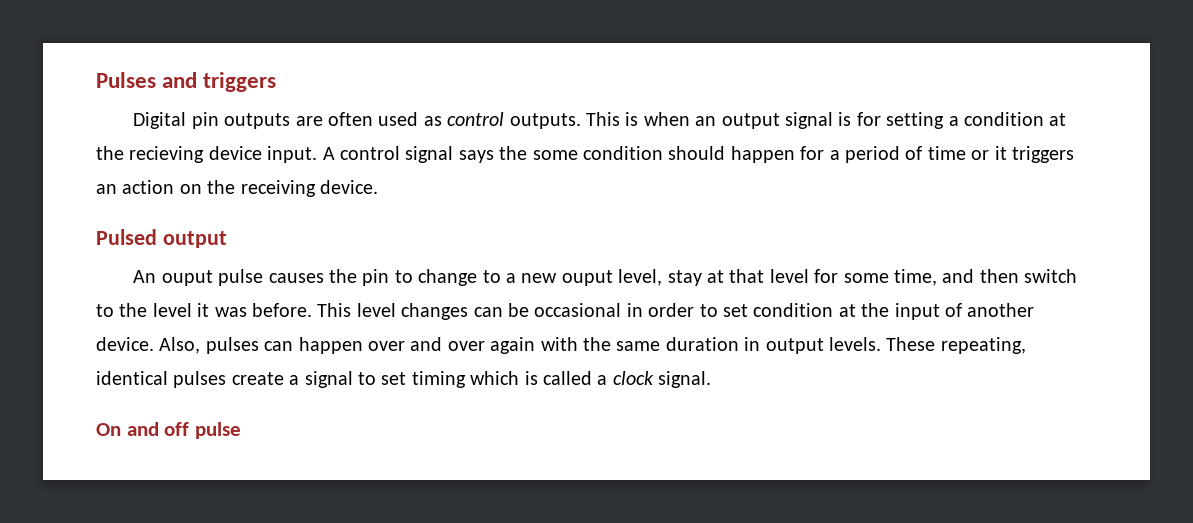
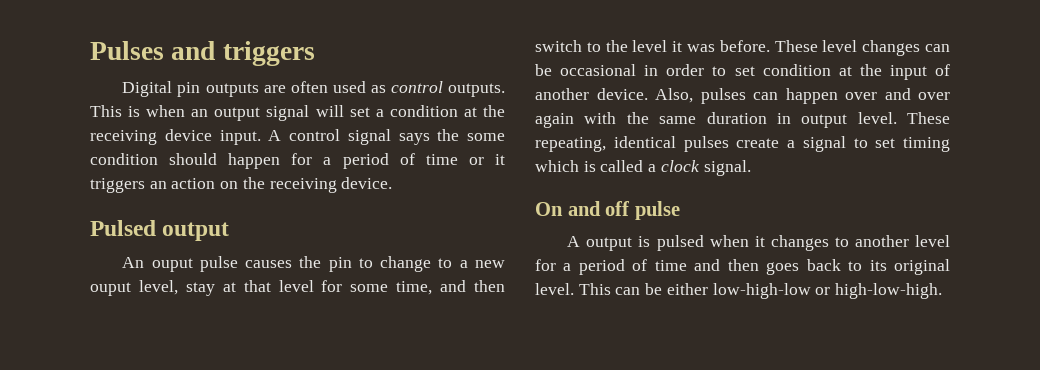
- This is when an output signal is for setting a condition at the recieving device input.
+ This is when an output signal will set a condition at the receiving device input.
- This level changes can be occasional in order to set condition at the input of another device.
+ These level changes can be occasional in order to set condition at the input of another device.
- Also, pulses can happen over and over again with the same duration in output levels.
+ Also, pulses can happen over and over again with the same duration in output level.
+ A output is pulsed when it changes to another level for a period of time and then goes back to its original level. This can be either low-high-low or high-low-high.

